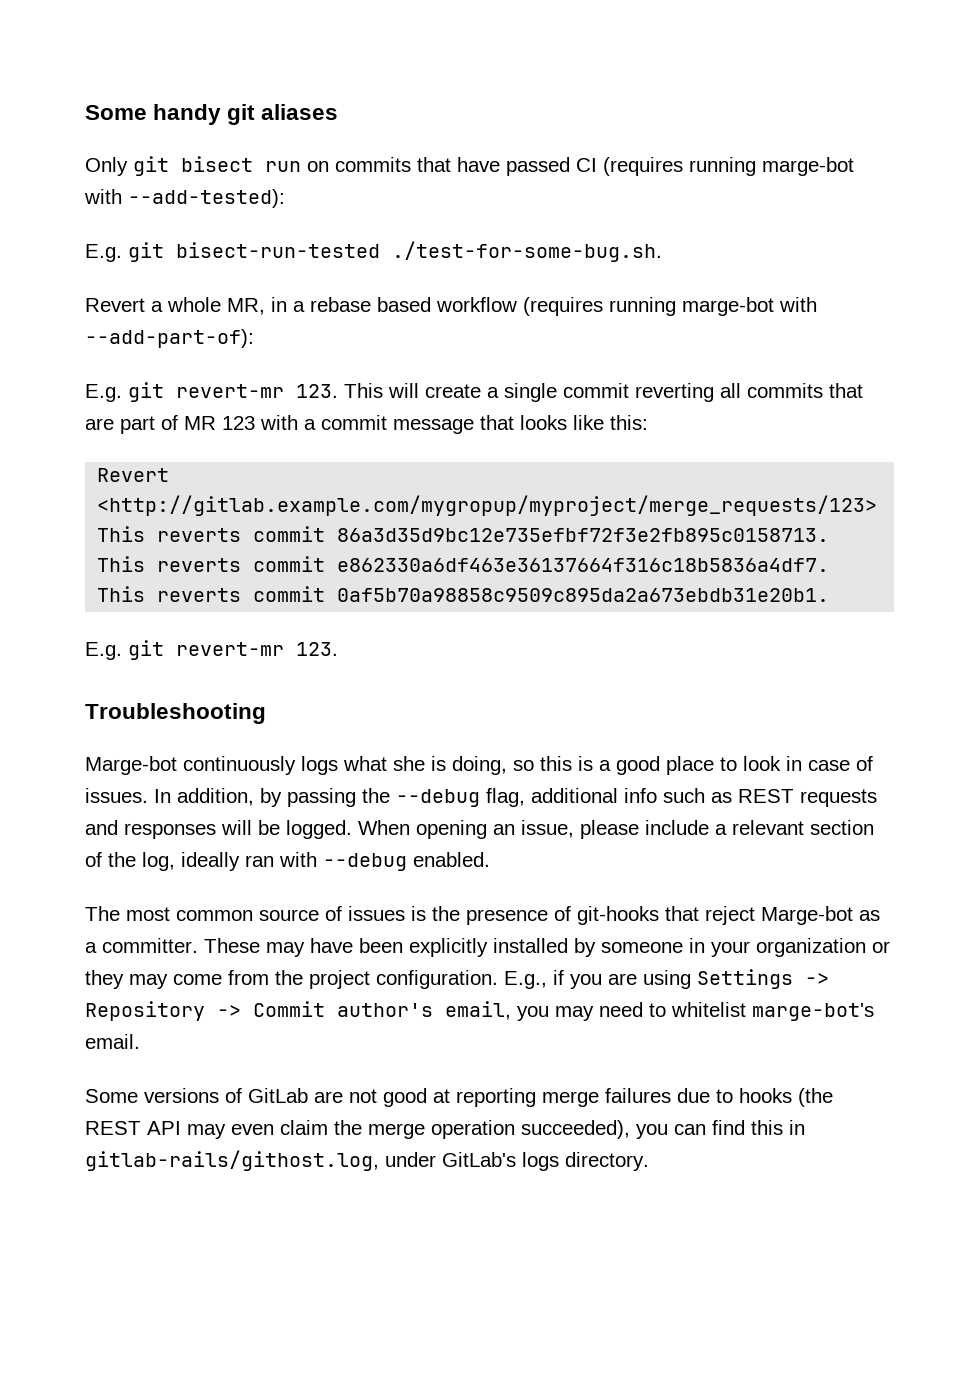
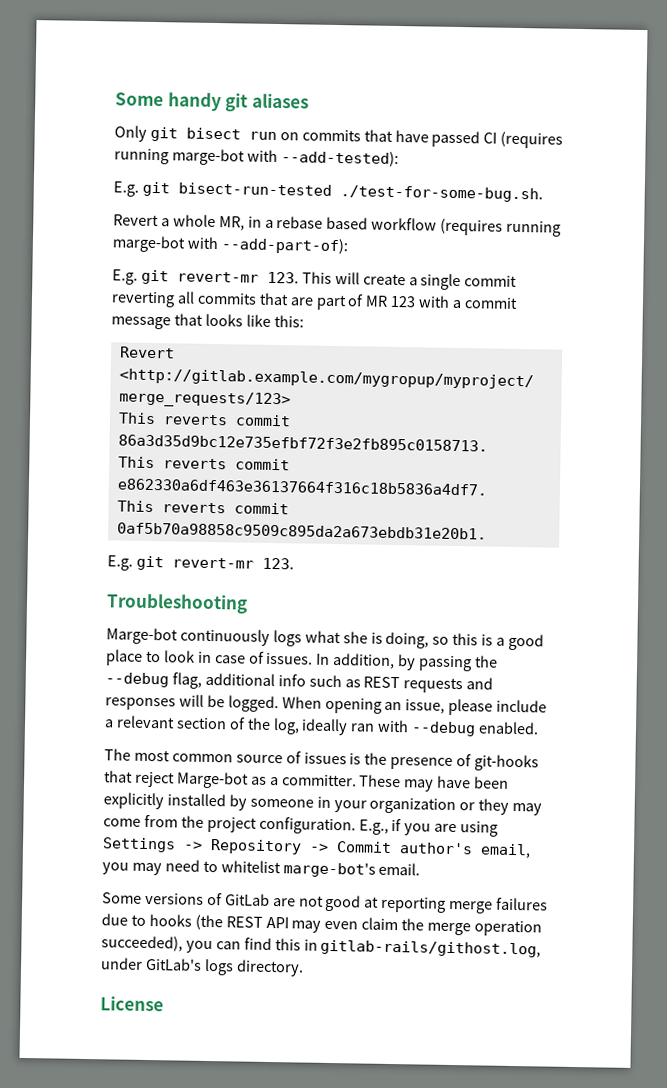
+ License

